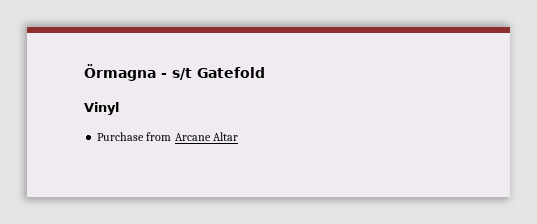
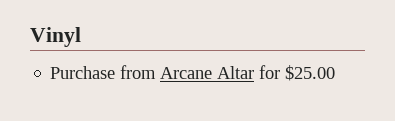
- Örmagna - s/t Gatefold
- Purchase from Arcane Altar
+ Purchase from Arcane Altar for $25.00

